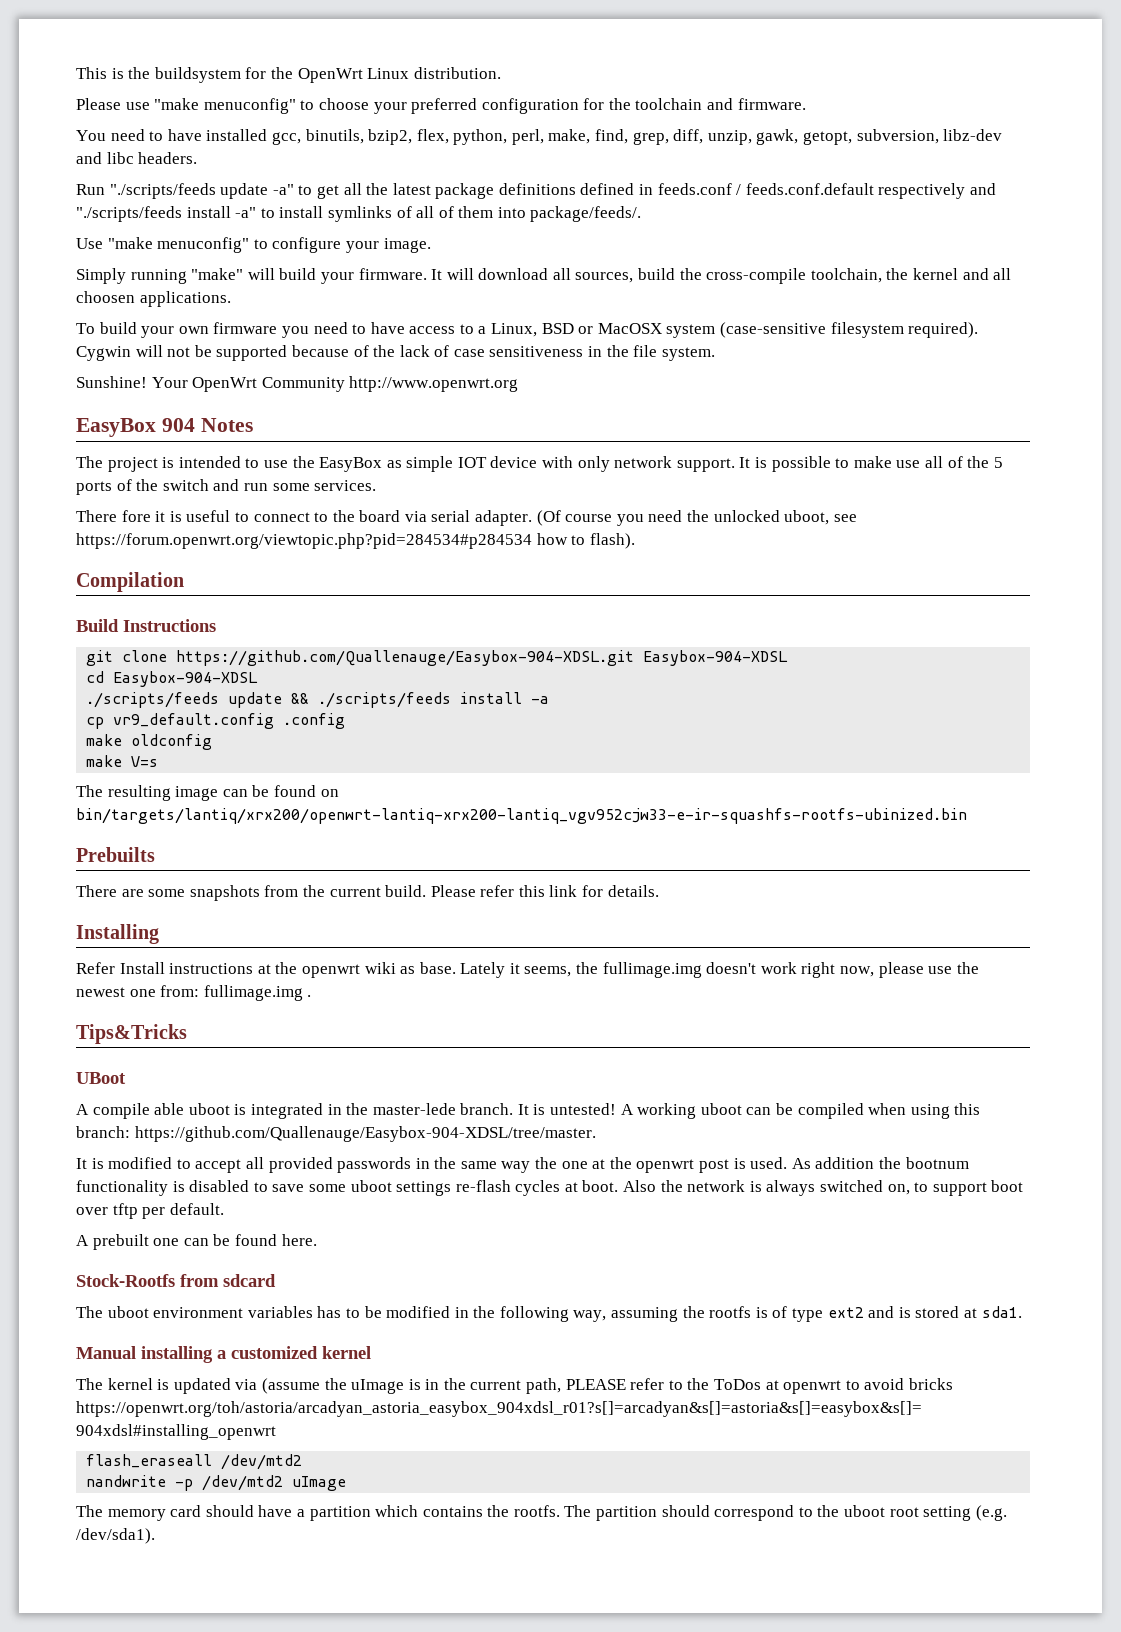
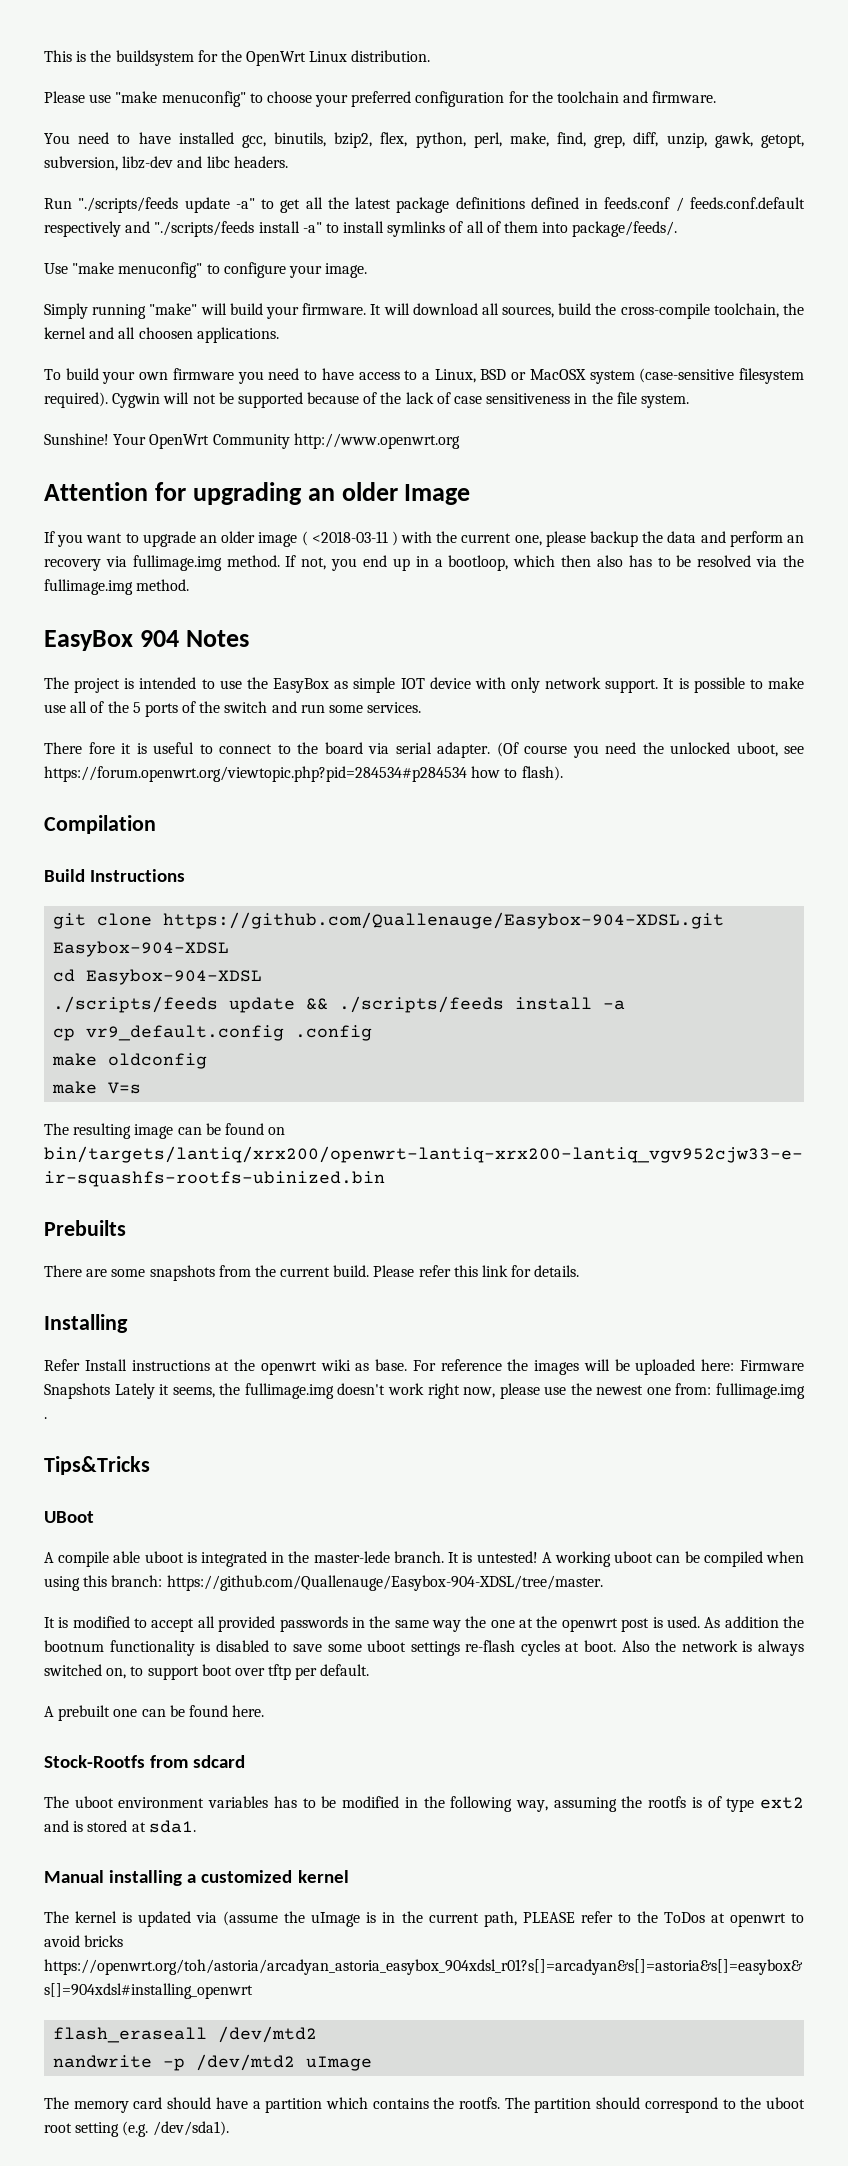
+ Attention for upgrading an older Image
+ If you want to upgrade an older image ( <2018-03-11 ) with the current one, please backup the data and perform an recovery via fullimage.img method. If not, you end up in a bootloop, which then also has to be resolved via the fullimage.img method.
- Lately it seems, the fullimage.img doesn't work right now, please use the newest one from: fullimage.img .
+ For reference the images will be uploaded here: Firmware Snapshots Lately it seems, the fullimage.img doesn't work right now, please use the newest one from: fullimage.img .

